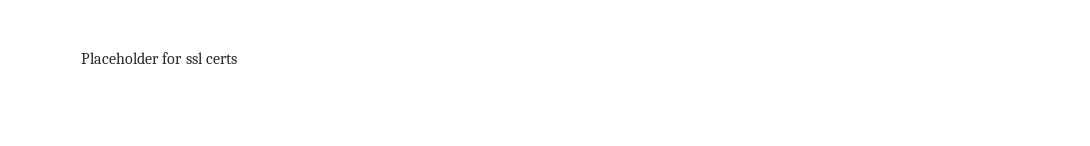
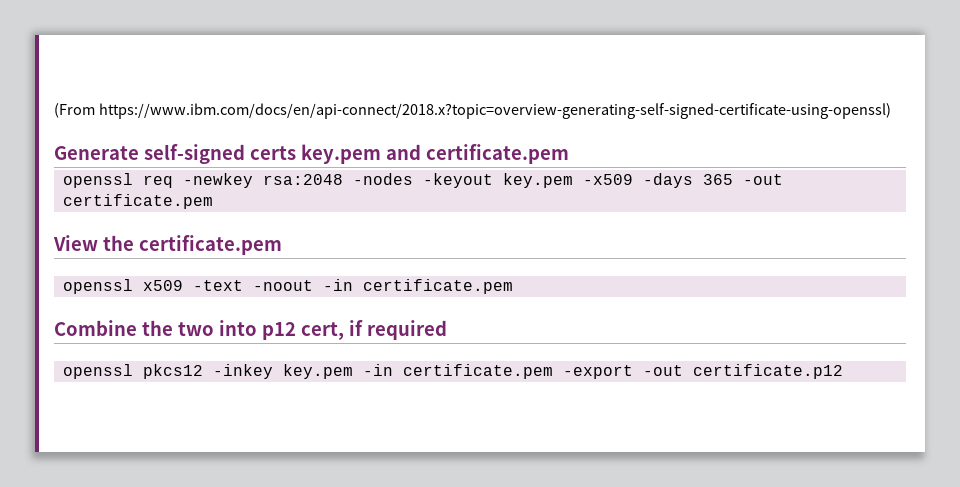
- Placeholder for ssl certs
+ (From https://www.ibm.com/docs/en/api-connect/2018.x?topic=overview-generating-self-signed-certificate-using-openssl)
+ Generate self-signed certs key.pem and certificate.pem
+ openssl req -newkey rsa:2048 -nodes -keyout key.pem -x509 -days 365 -out certificate.pem
+ View the certificate.pem
+ openssl x509 -text -noout -in certificate.pem
+ Combine the two into p12 cert, if required
+ openssl pkcs12 -inkey key.pem -in certificate.pem -export -out certificate.p12

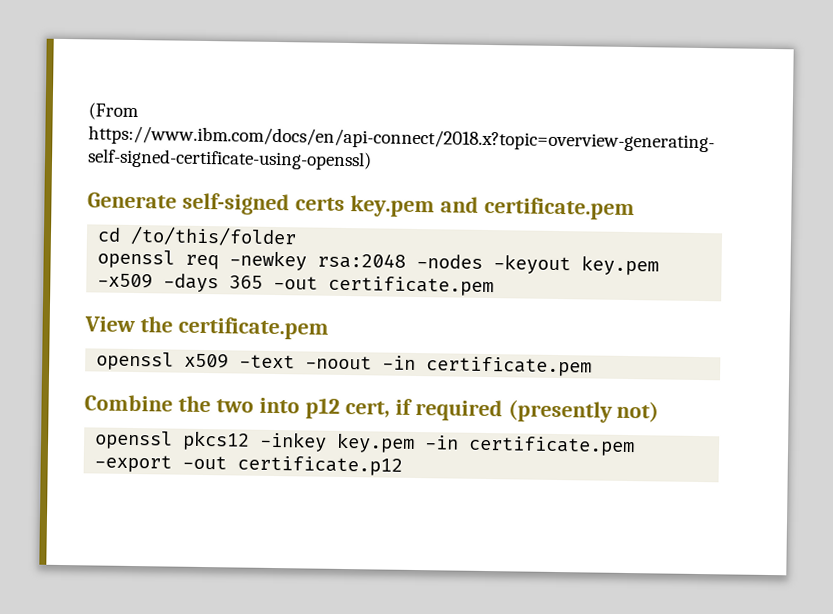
+ cd /to/this/folder
- Combine the two into p12 cert, if required
+ Combine the two into p12 cert, if required (presently not)

